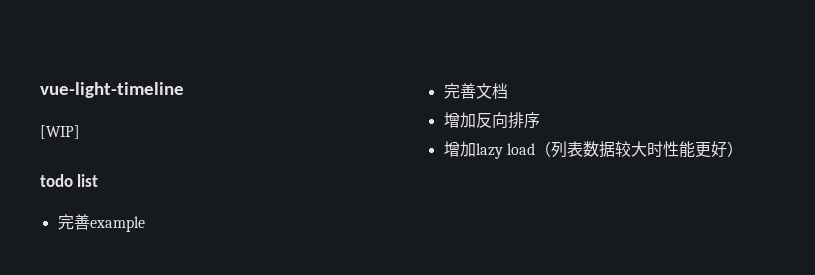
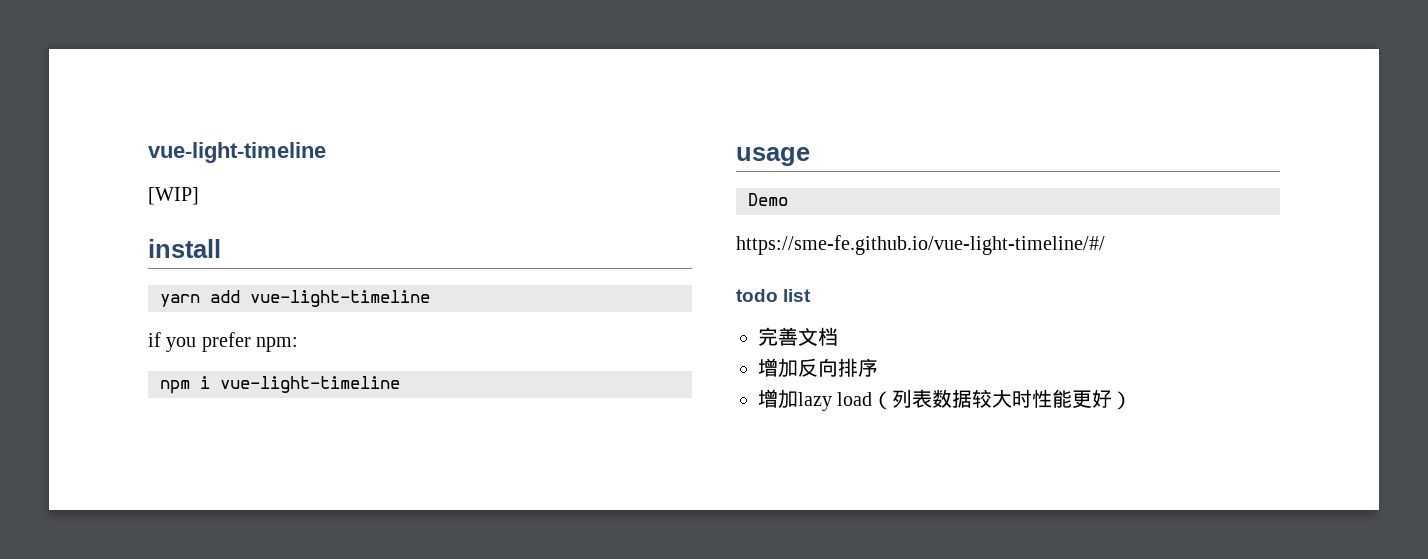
+ install
+ yarn add vue-light-timeline
+ if you prefer npm:
+ npm i vue-light-timeline
+ usage
+ Demo
+ https://sme-fe.github.io/vue-light-timeline/#/
- 完善example

